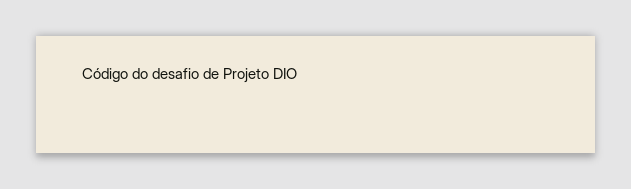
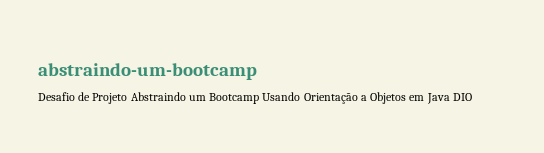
- Código do desafio de Projeto DIO
+ abstraindo-um-bootcamp
+ Desafio de Projeto Abstraindo um Bootcamp Usando Orientação a Objetos em Java DIO

